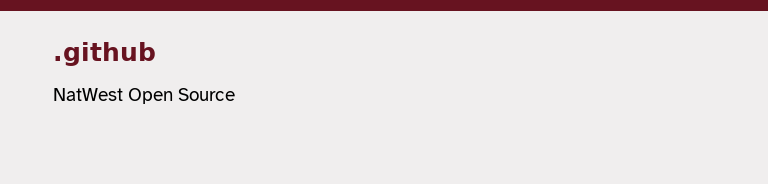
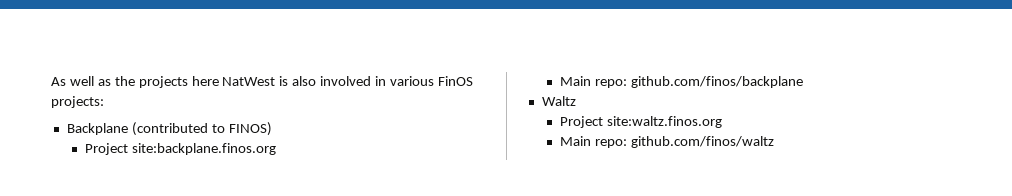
- .github
- NatWest Open Source
+ As well as the projects here NatWest is also involved in various FinOS projects:
+ Backplane (contributed to FINOS)
+ Project site:backplane.finos.org
+ Main repo: github.com/finos/backplane
+ Waltz
+ Project site:waltz.finos.org
+ Main repo: github.com/finos/waltz

